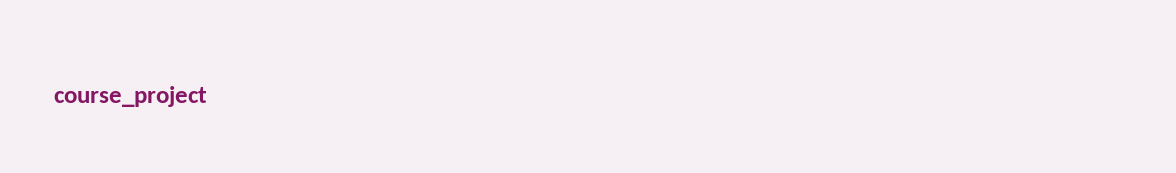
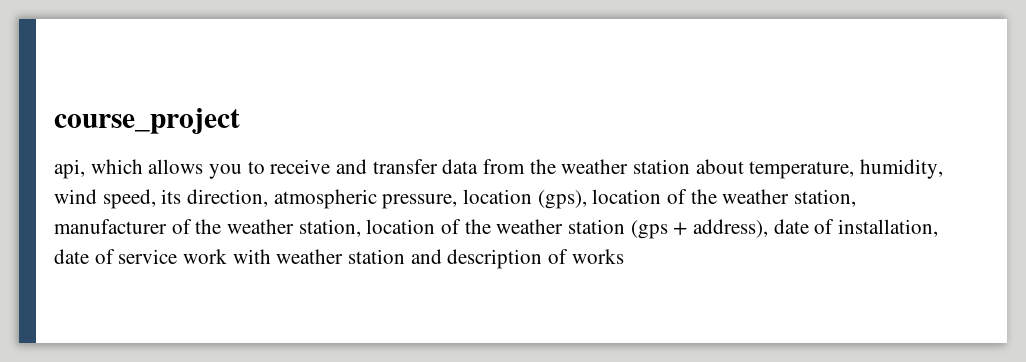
+ api, which allows you to receive and transfer data from the weather station about temperature, humidity, wind speed, its direction, atmospheric pressure, location (gps), location of the weather station, manufacturer of the weather station, location of the weather station (gps + address), date of installation, date of service work with weather station and description of works

